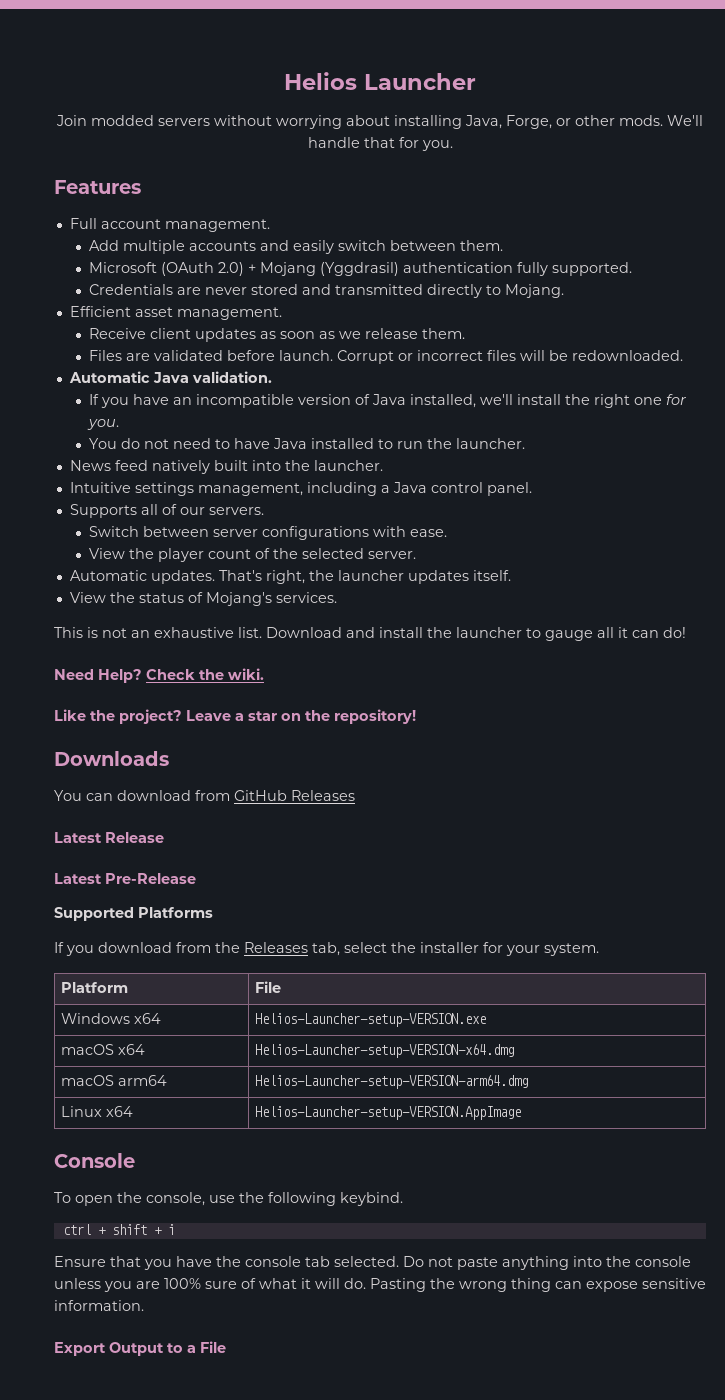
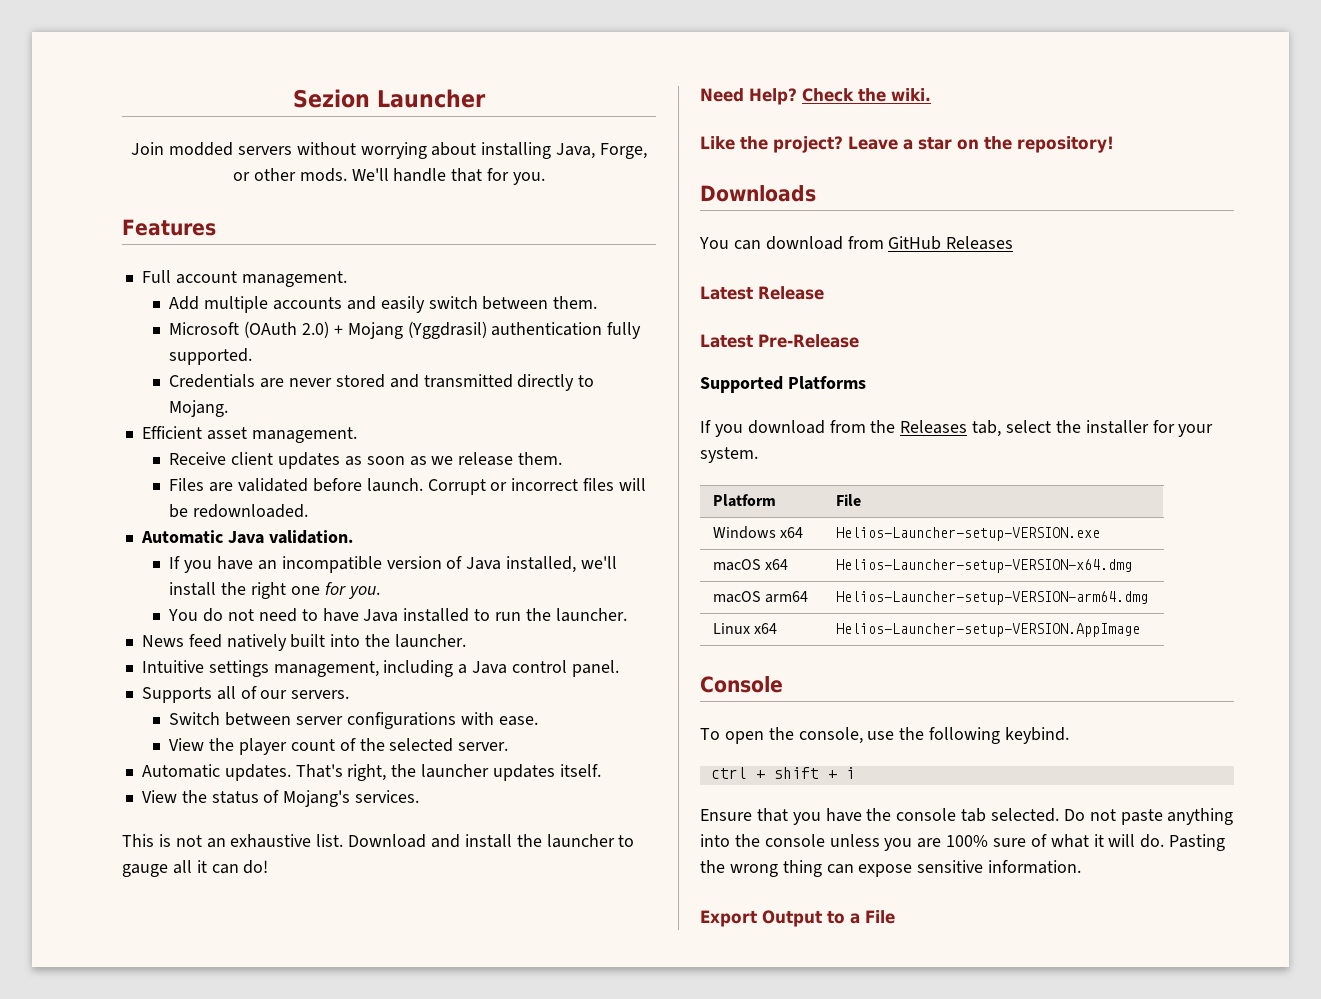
- Helios Launcher
+ Sezion Launcher

